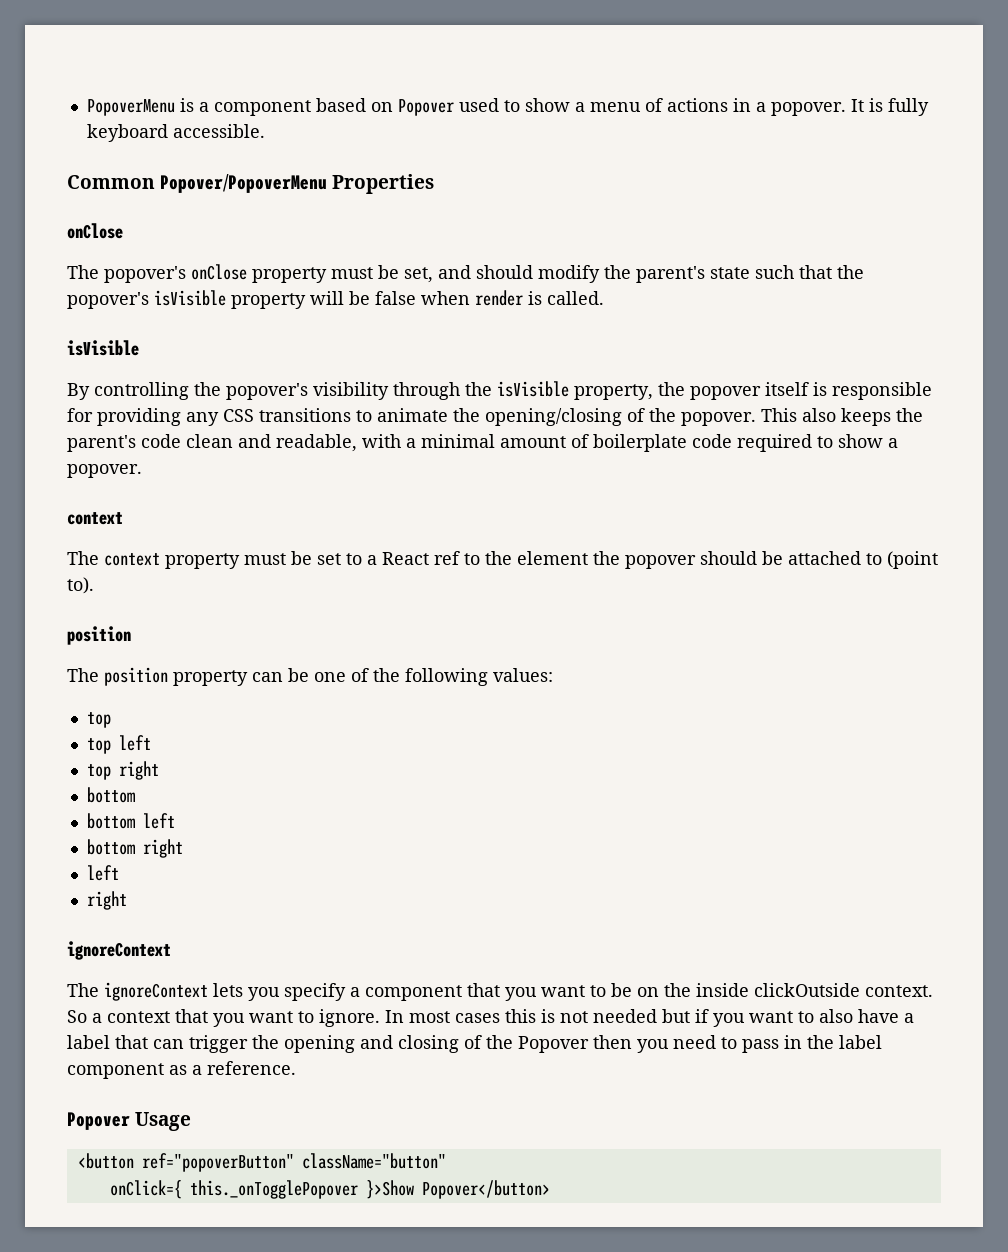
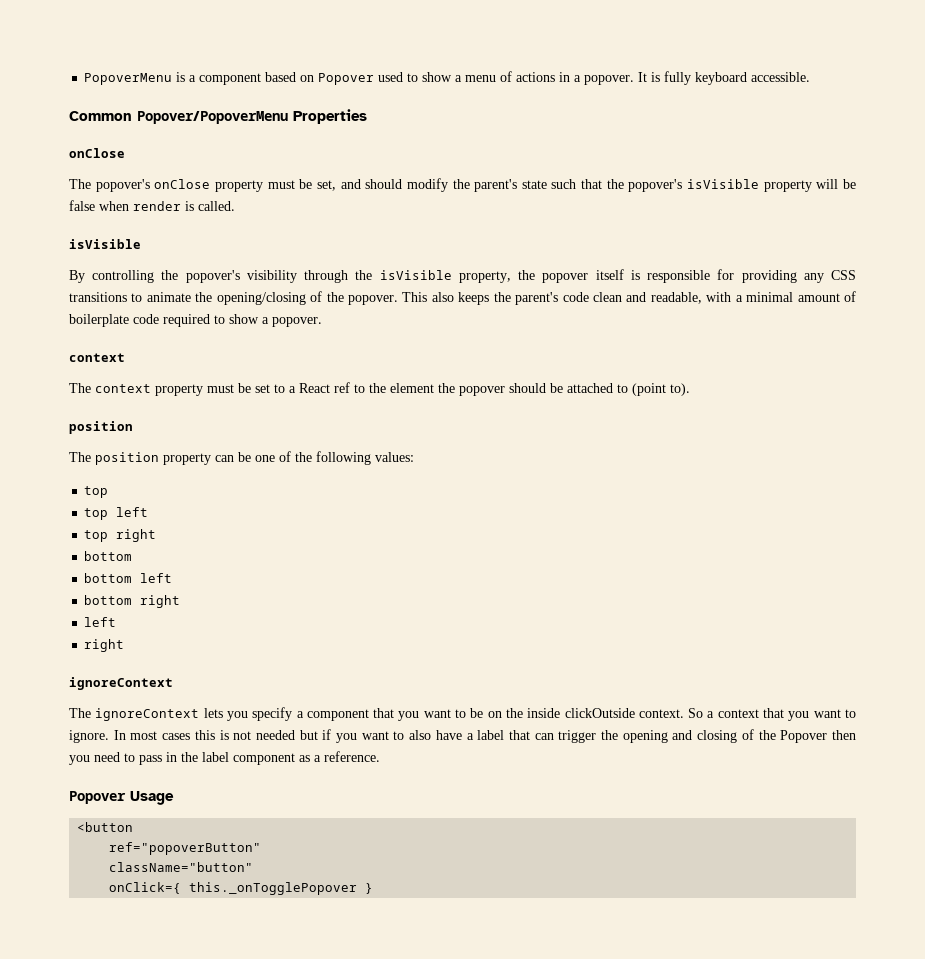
- <button ref="popoverButton" className="button"
+ <button
+ ref="popoverButton"
+ className="button"
- onClick={ this._onTogglePopover }>Show Popover</button>
+ onClick={ this._onTogglePopover }

